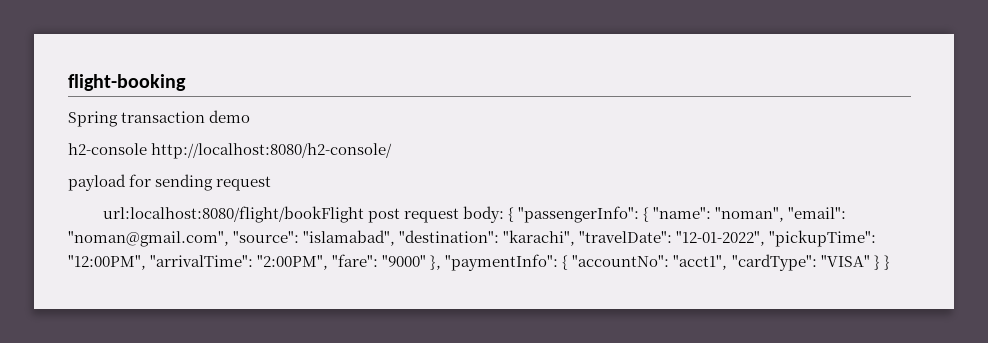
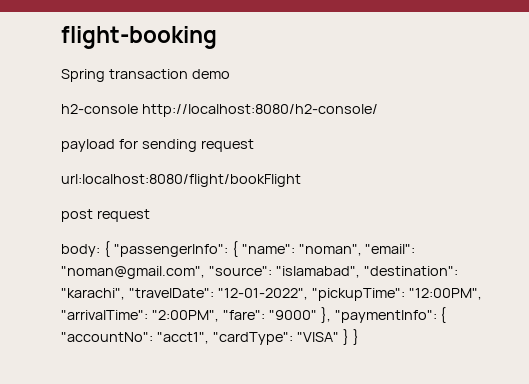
- url:localhost:8080/flight/bookFlight post request body: { "passengerInfo": { "name": "noman", "email": "noman@gmail.com", "source": "islamabad", "destination": "karachi", "travelDate": "12-01-2022", "pickupTime": "12:00PM", "arrivalTime": "2:00PM", "fare": "9000" }, "paymentInfo": { "accountNo": "acct1", "cardType": "VISA" } }
+ url:localhost:8080/flight/bookFlight
+ post request
+ body: { "passengerInfo": { "name": "noman", "email": "noman@gmail.com", "source": "islamabad", "destination": "karachi", "travelDate": "12-01-2022", "pickupTime": "12:00PM", "arrivalTime": "2:00PM", "fare": "9000" }, "paymentInfo": { "accountNo": "acct1", "cardType": "VISA" } }

